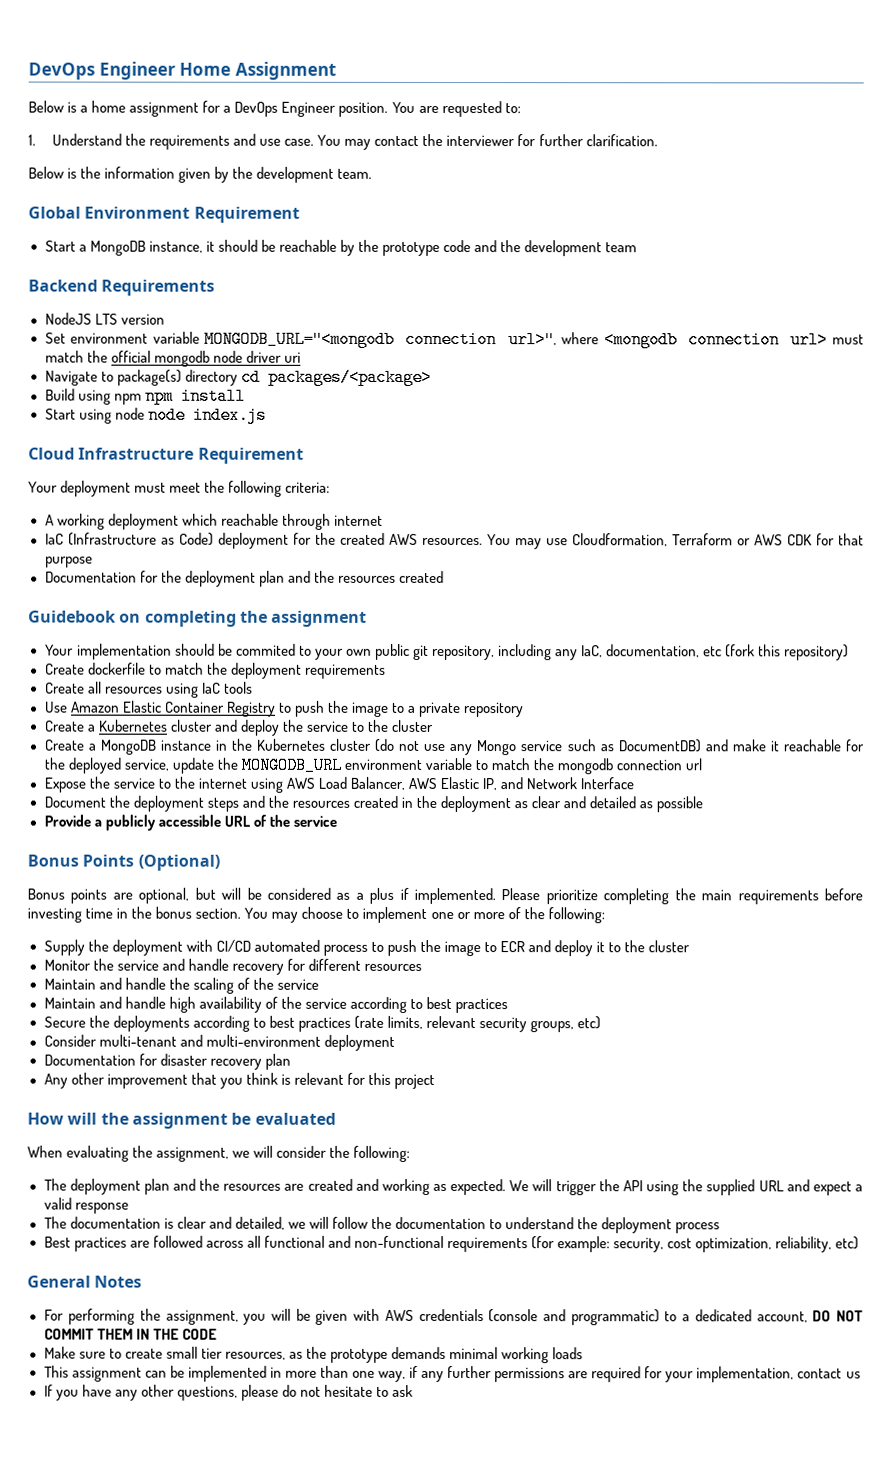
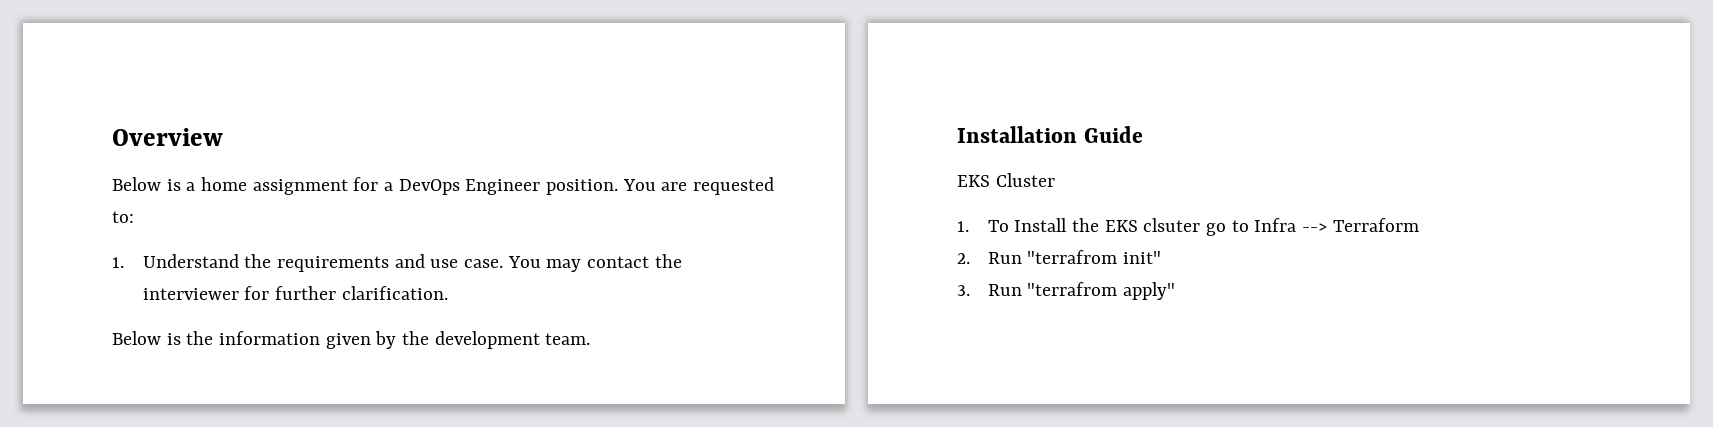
- DevOps Engineer Home Assignment
+ Overview
- Global Environment Requirement
- Start a MongoDB instance, it should be reachable by the prototype code and the development team
- Backend Requirements
- NodeJS LTS version
- Set environment variable MONGODB_URL="<mongodb connection url>", where <mongodb connection url> must match the official mongodb node driver uri
- Navigate to package(s) directory cd packages/<package>
- Build using npm npm install
- Start using node node index.js
- Cloud Infrastructure Requirement
- Your deployment must meet the following criteria:
- A working deployment which reachable through internet
- IaC (Infrastructure as Code) deployment for the created AWS resources. You may use Cloudformation, Terraform or AWS CDK for that purpose
- Documentation for the deployment plan and the resources created
- Guidebook on completing the assignment
- Your implementation should be commited to your own public git repository, including any IaC, documentation, etc (fork this repository)
- Create dockerfile to match the deployment requirements
- Create all resources using IaC tools
- Use Amazon Elastic Container Registry to push the image to a private repository
- Create a Kubernetes cluster and deploy the service to the cluster
- Create a MongoDB instance in the Kubernetes cluster (do not use any Mongo service such as DocumentDB) and make it reachable for the deployed service, update the MONGODB_URL environment variable to match the mongodb connection url
- Expose the service to the internet using AWS Load Balancer, AWS Elastic IP, and Network Interface
- Document the deployment steps and the resources created in the deployment as clear and detailed as possible
- Provide a publicly accessible URL of the service
- Bonus Points (Optional)
- Bonus points are optional, but will be considered as a plus if implemented. Please prioritize completing the main requirements before investing time in the bonus section. You may choose to implement one or more of the following:
- Supply the deployment with CI/CD automated process to push the image to ECR and deploy it to the cluster
- Monitor the service and handle recovery for different resources
- Maintain and handle the scaling of the service
- Maintain and handle high availability of the service according to best practices
- Secure the deployments according to best practices (rate limits, relevant security groups, etc)
- Consider multi-tenant and multi-environment deployment
- Documentation for disaster recovery plan
- Any other improvement that you think is relevant for this project
- How will the assignment be evaluated
- When evaluating the assignment, we will consider the following:
- The deployment plan and the resources are created and working as expected. We will trigger the API using the supplied URL and expect a valid response
- The documentation is clear and detailed, we will follow the documentation to understand the deployment process
- Best practices are followed across all functional and non-functional requirements (for example: security, cost optimization, reliability, etc)
- General Notes
- For performing the assignment, you will be given with AWS credentials (console and programmatic) to a dedicated account, DO NOT COMMIT THEM IN THE CODE
- Make sure to create small tier resources, as the prototype demands minimal working loads
- This assignment can be implemented in more than one way, if any further permissions are required for your implementation, contact us
- If you have any other questions, please do not hesitate to ask
+ Installation Guide
+ EKS Cluster
+ 1. To Install the EKS clsuter go to Infra --> Terraform
+ 2. Run "terrafrom init"
+ 3. Run "terrafrom apply"

